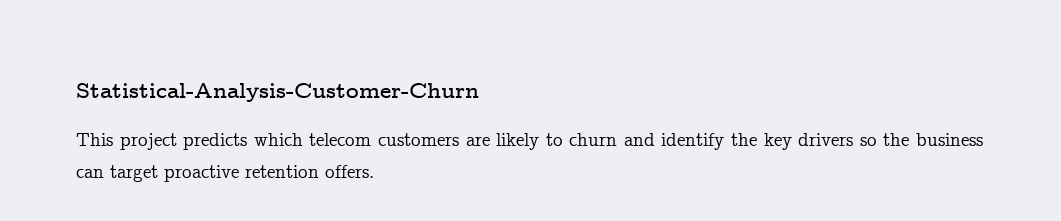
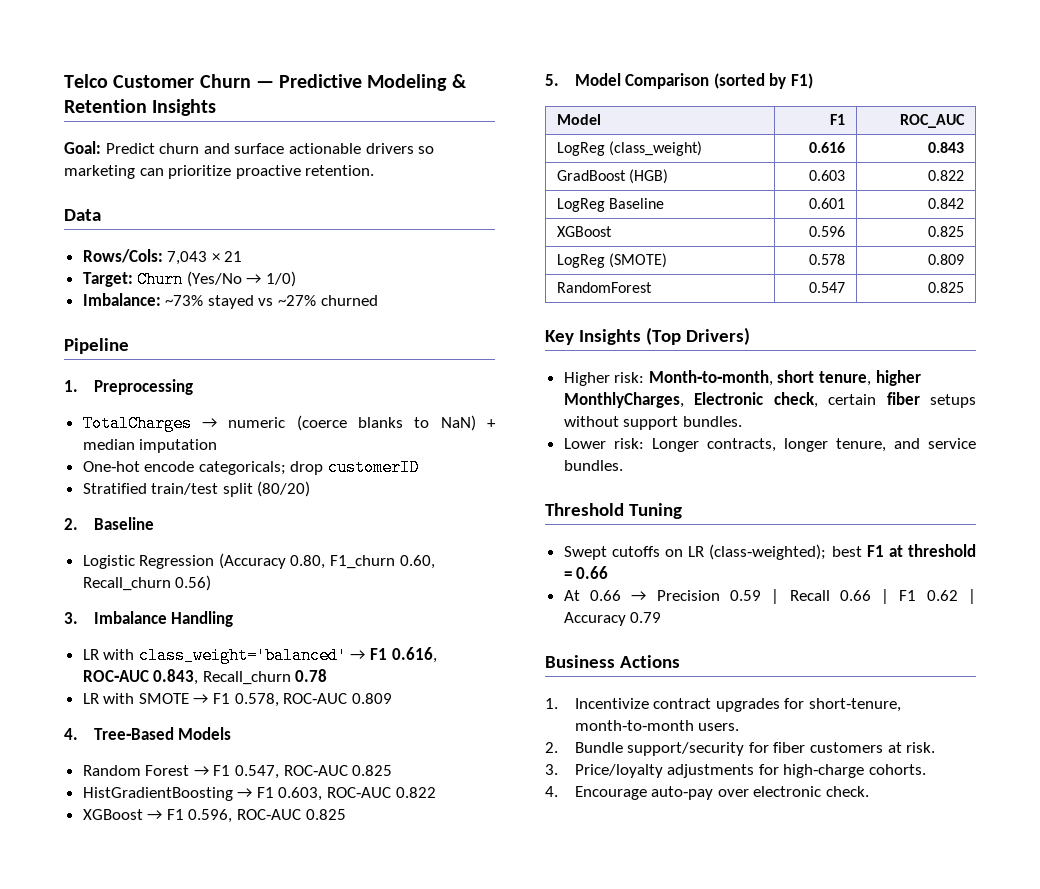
- Statistical-Analysis-Customer-Churn
- This project predicts which telecom customers are likely to churn and identify the key drivers so the business can target proactive retention offers.
+ Telco Customer Churn — Predictive Modeling & Retention Insights
+ Goal: Predict churn and surface actionable drivers so marketing can prioritize proactive retention.
+ Data
+ Rows/Cols: 7,043 × 21
+ Target: Churn (Yes/No → 1/0)
+ Imbalance: ~73% stayed vs ~27% churned
+ Pipeline
+ 1. Preprocessing
+ TotalCharges → numeric (coerce blanks to NaN) + median imputation
+ One‑hot encode categoricals; drop customerID
+ Stratified train/test split (80/20)
+ 2. Baseline
+ Logistic Regression (Accuracy 0.80, F1_churn 0.60, Recall_churn 0.56)
+ 3. Imbalance Handling
+ LR with class_weight='balanced' → F1 0.616, ROC‑AUC 0.843, Recall_churn 0.78
+ LR with SMOTE → F1 0.578, ROC‑AUC 0.809
+ 4. Tree‑Based Models
+ Random Forest → F1 0.547, ROC‑AUC 0.825
+ HistGradientBoosting → F1 0.603, ROC‑AUC 0.822
+ XGBoost → F1 0.596, ROC‑AUC 0.825
+ 5. Model Comparison (sorted by F1)
+ Model | F1 | ROC_AUC
+ LogReg (class_weight) | 0.616 | 0.843
+ GradBoost (HGB) | 0.603 | 0.822
+ LogReg Baseline | 0.601 | 0.842
+ XGBoost | 0.596 | 0.825
+ LogReg (SMOTE) | 0.578 | 0.809
+ RandomForest | 0.547 | 0.825
+ Key Insights (Top Drivers)
+ Higher risk: Month‑to‑month, short tenure, higher MonthlyCharges, Electronic check, certain fiber setups without support bundles.
+ Lower risk: Longer contracts, longer tenure, and service bundles.
+ Threshold Tuning
+ Swept cutoffs on LR (class‑weighted); best F1 at threshold = 0.66
+ At 0.66 → Precision 0.59 | Recall 0.66 | F1 0.62 | Accuracy 0.79
+ Business Actions
+ 1. Incentivize contract upgrades for short‑tenure, month‑to‑month users.
+ 2. Bundle support/security for fiber customers at risk.
+ 3. Price/loyalty adjustments for high‑charge cohorts.
+ 4. Encourage auto‑pay over electronic check.

